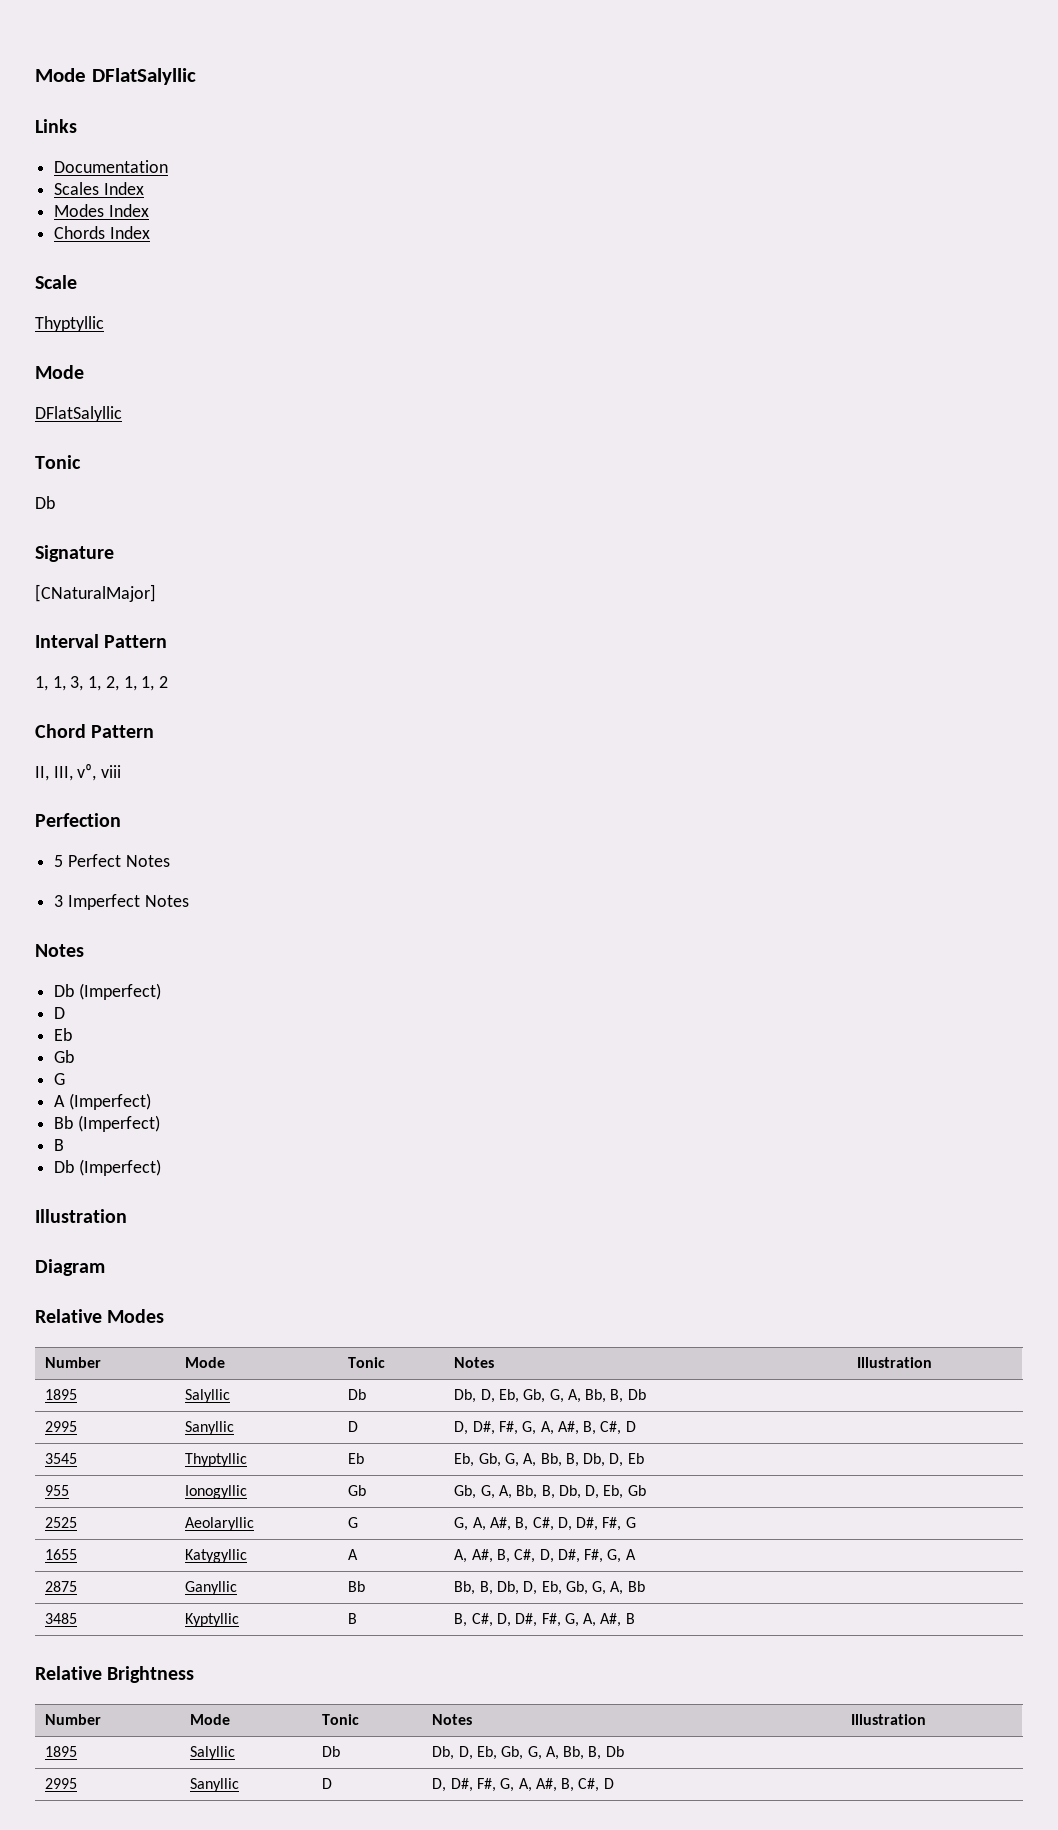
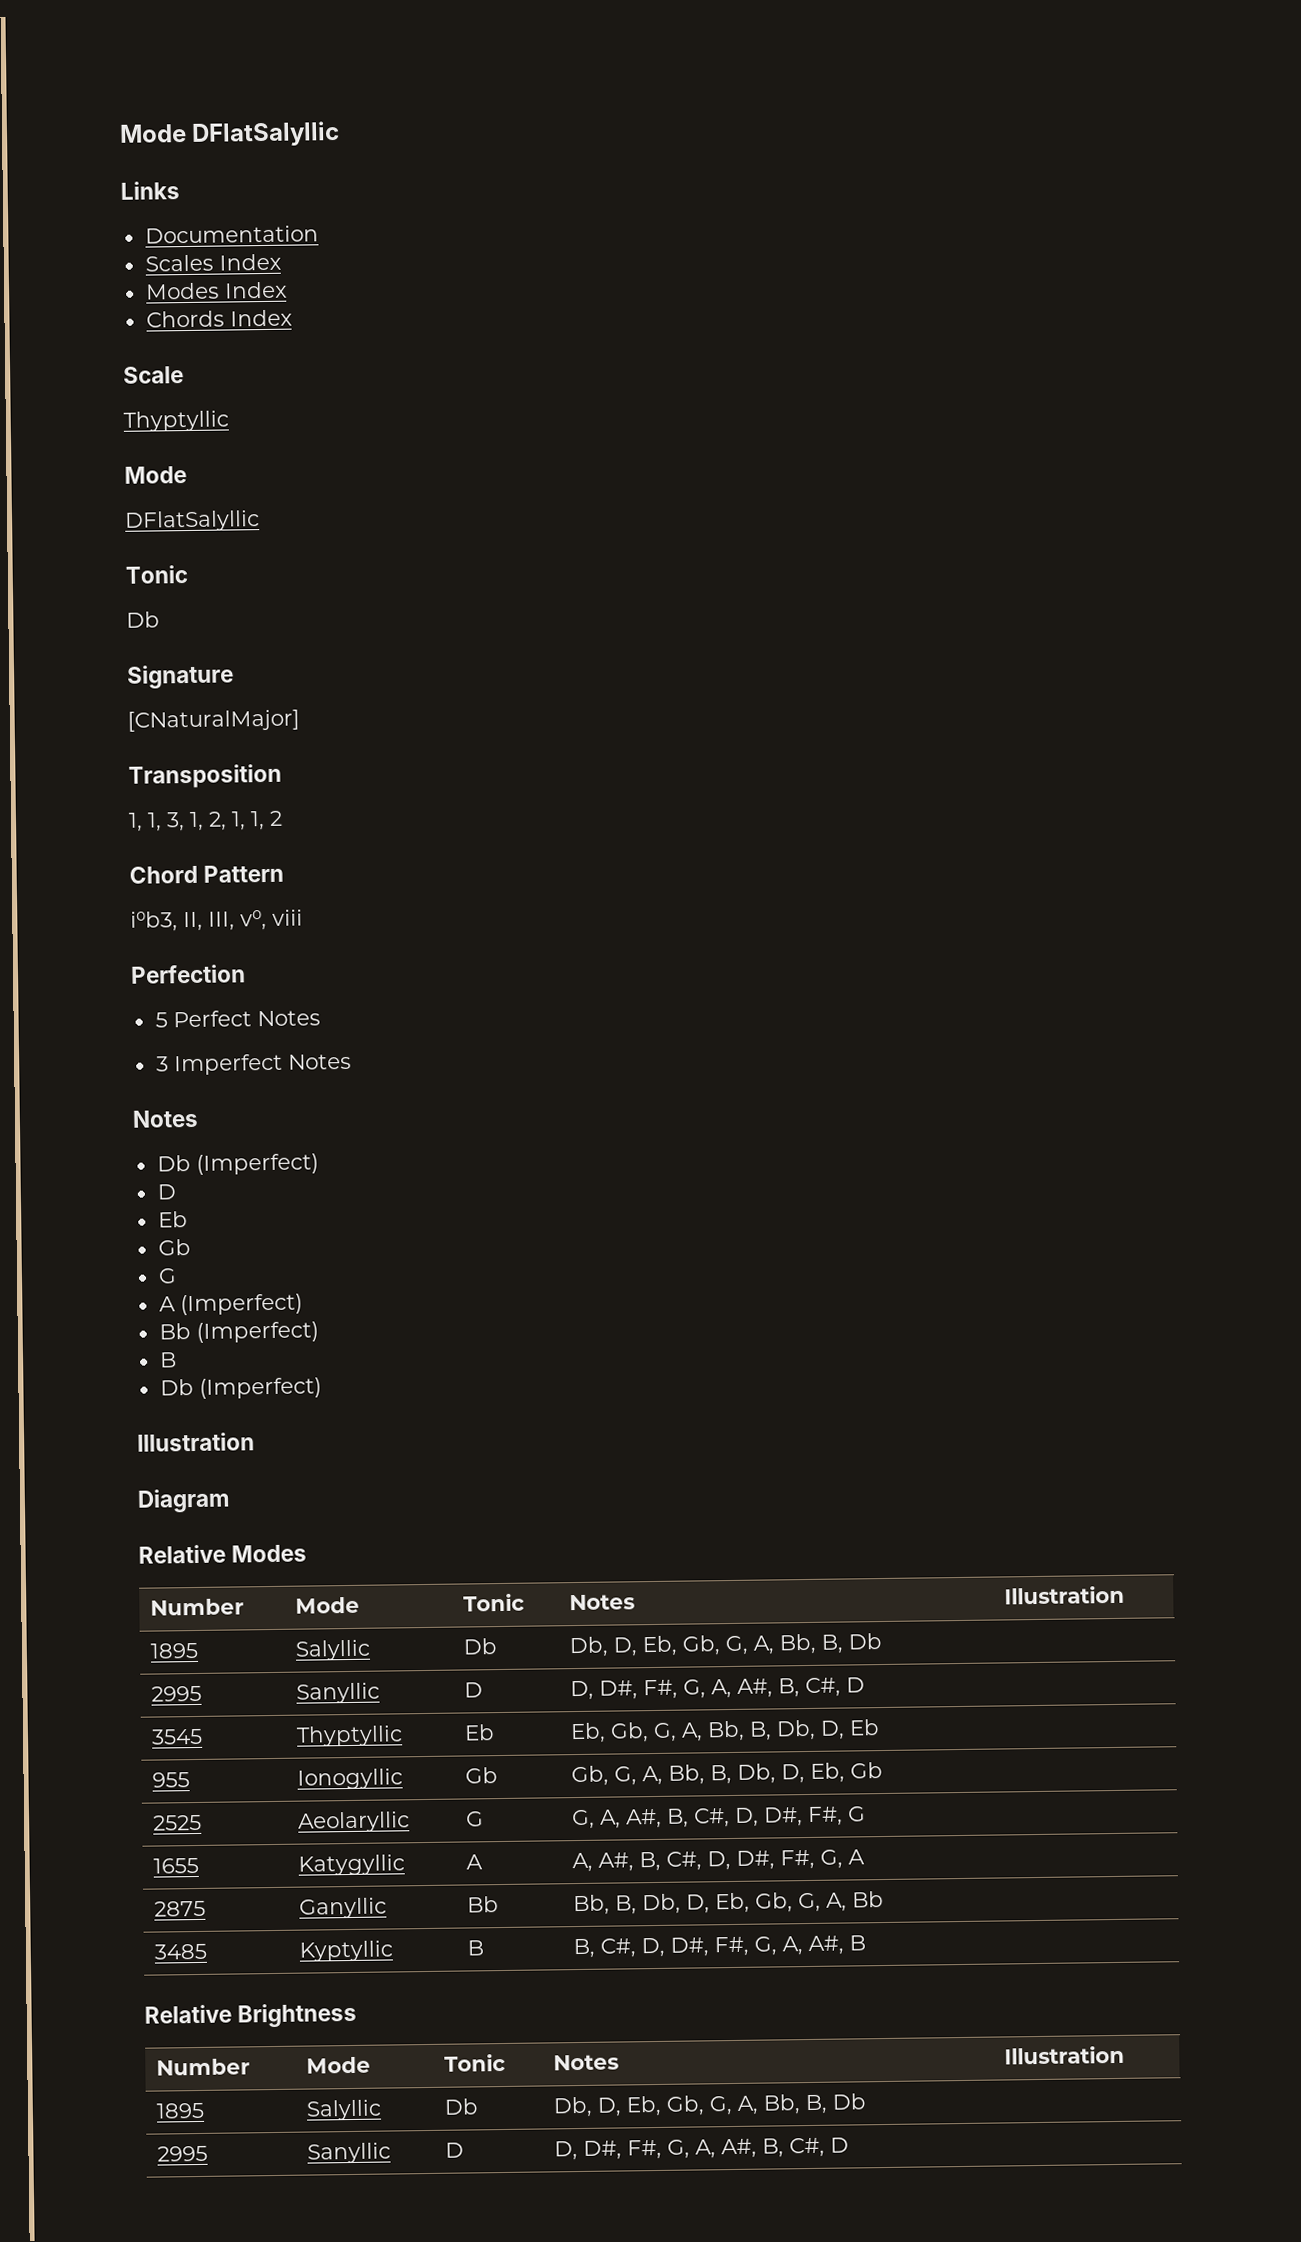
- Interval Pattern
+ Transposition
- II, III, v⁰, viii
+ i⁰b3, II, III, v⁰, viii

